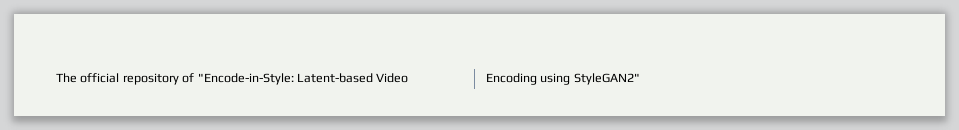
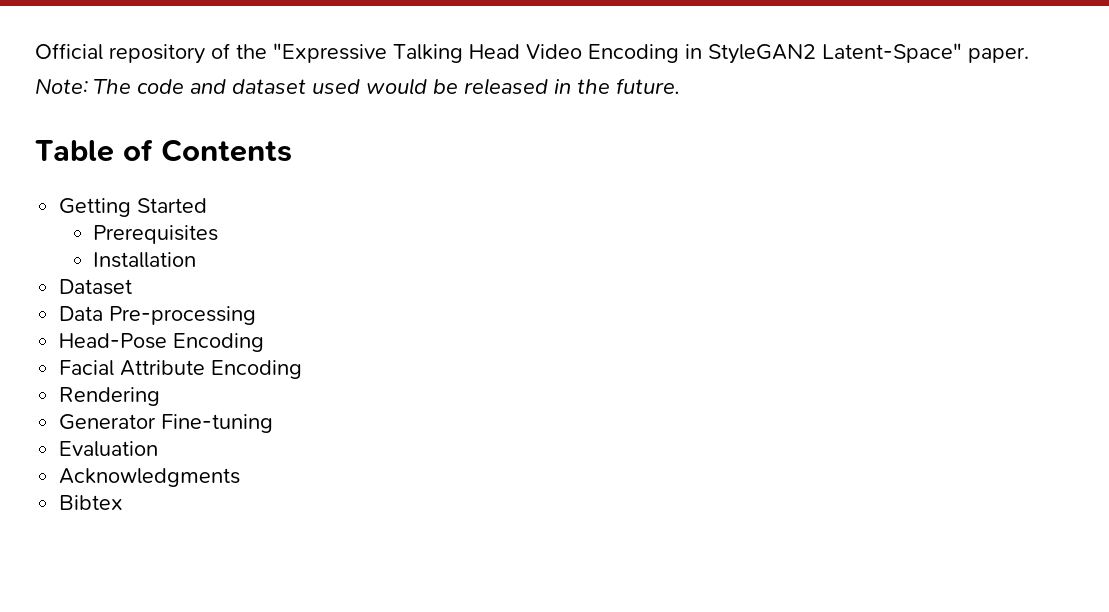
- The official repository of "Encode-in-Style: Latent-based Video Encoding using StyleGAN2"
+ Official repository of the "Expressive Talking Head Video Encoding in StyleGAN2 Latent-Space" paper.
+ Note: The code and dataset used would be released in the future.
+ Table of Contents
+ Getting Started
+ Prerequisites
+ Installation
+ Dataset
+ Data Pre-processing
+ Head-Pose Encoding
+ Facial Attribute Encoding
+ Rendering
+ Generator Fine-tuning
+ Evaluation
+ Acknowledgments
+ Bibtex

